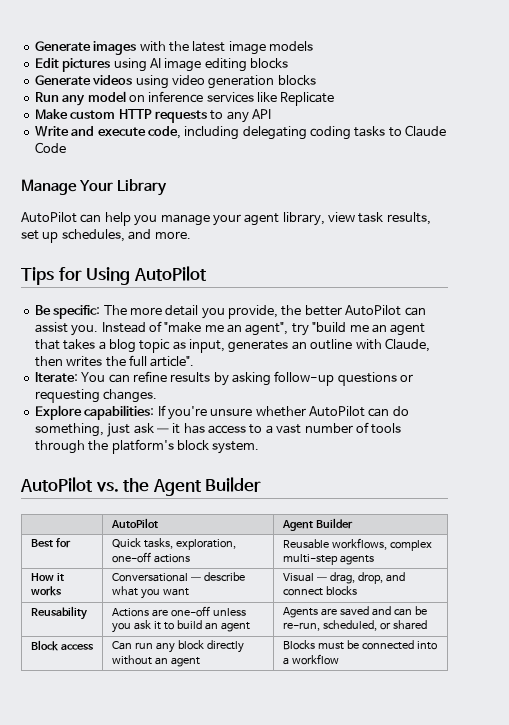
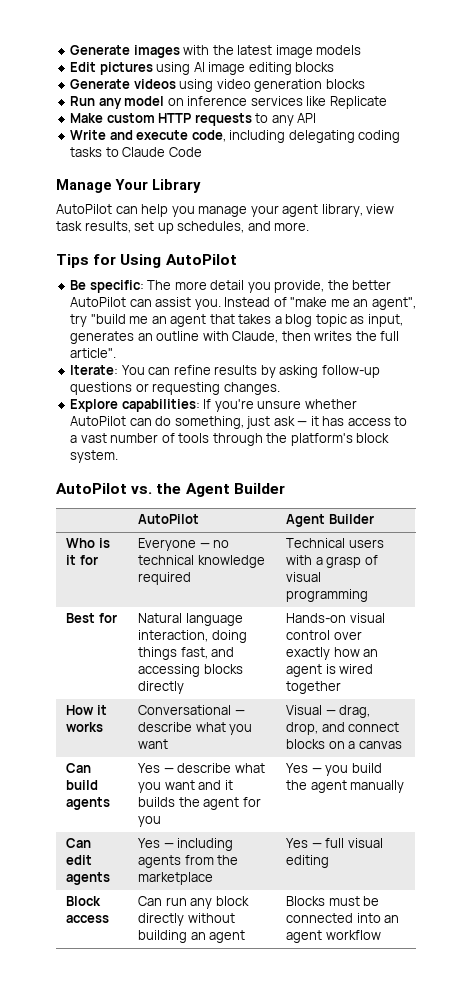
- Best for | Quick tasks, exploration, one-off actions | Reusable workflows, complex multi-step agents
+ Who is it for | Everyone — no technical knowledge required | Technical users with a grasp of visual programming
+ Best for | Natural language interaction, doing things fast, and accessing blocks directly | Hands-on visual control over exactly how an agent is wired together
- How it works | Conversational — describe what you want | Visual — drag, drop, and connect blocks
- Reusability | Actions are one-off unless you ask it to build an agent | Agents are saved and can be re-run, scheduled, or shared
+ How it works | Conversational — describe what you want | Visual — drag, drop, and connect blocks on a canvas
+ Can build agents | Yes — describe what you want and it builds the agent for you | Yes — you build the agent manually
+ Can edit agents | Yes — including agents from the marketplace | Yes — full visual editing
- Block access | Can run any block directly without an agent | Blocks must be connected into a workflow
+ Block access | Can run any block directly without building an agent | Blocks must be connected into an agent workflow

